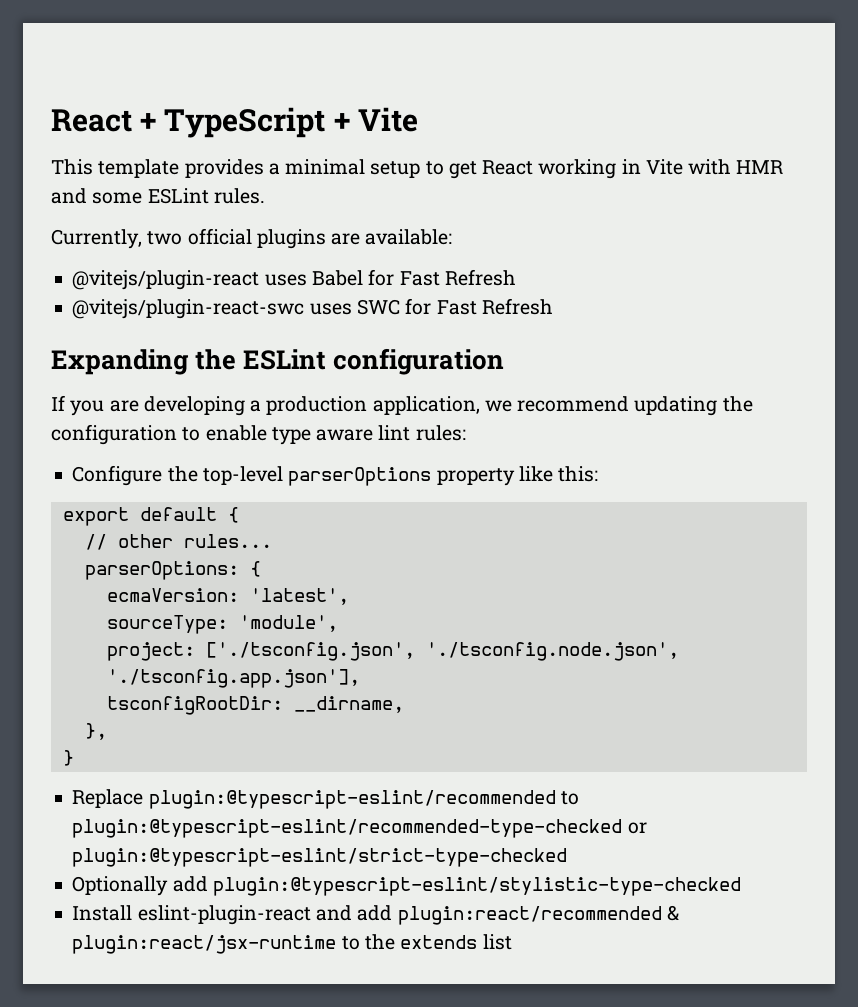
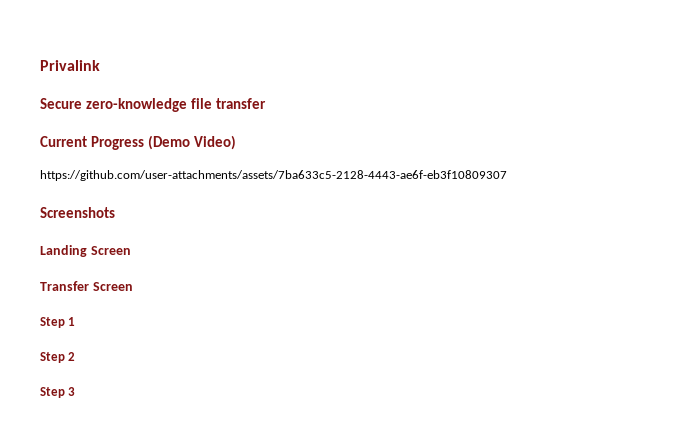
- React + TypeScript + Vite
- This template provides a minimal setup to get React working in Vite with HMR and some ESLint rules.
- Currently, two official plugins are available:
- @vitejs/plugin-react uses Babel for Fast Refresh
- @vitejs/plugin-react-swc uses SWC for Fast Refresh
- Expanding the ESLint configuration
- If you are developing a production application, we recommend updating the configuration to enable type aware lint rules:
- Configure the top-level parserOptions property like this:
- export default {
- // other rules...
- parserOptions: {
- ecmaVersion: 'latest',
- sourceType: 'module',
- project: ['./tsconfig.json', './tsconfig.node.json', './tsconfig.app.json'],
- tsconfigRootDir: __dirname,
- },
- }
- Replace plugin:@typescript-eslint/recommended to plugin:@typescript-eslint/recommended-type-checked or plugin:@typescript-eslint/strict-type-checked
- Optionally add plugin:@typescript-eslint/stylistic-type-checked
- Install eslint-plugin-react and add plugin:react/recommended & plugin:react/jsx-runtime to the extends list
+ Privalink
+ Secure zero-knowledge file transfer
+ Current Progress (Demo Video)
+ https://github.com/user-attachments/assets/7ba633c5-2128-4443-ae6f-eb3f10809307
+ Screenshots
+ Landing Screen
+ Transfer Screen
+ Step 1
+ Step 2
+ Step 3

